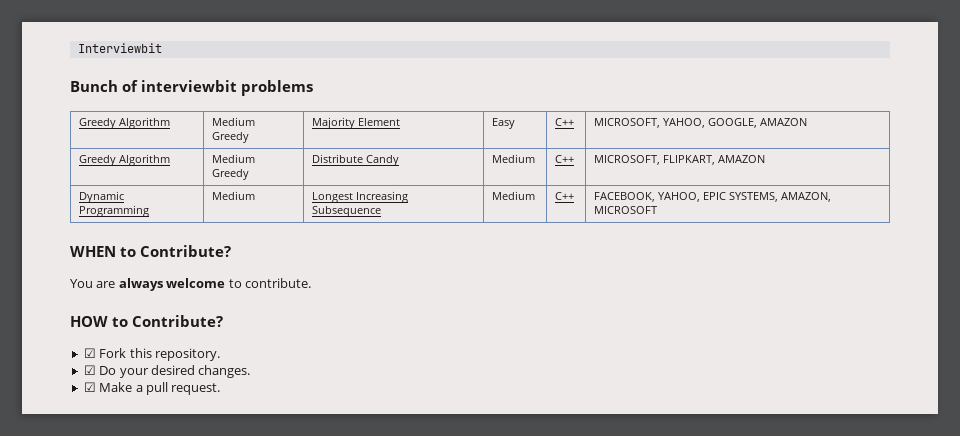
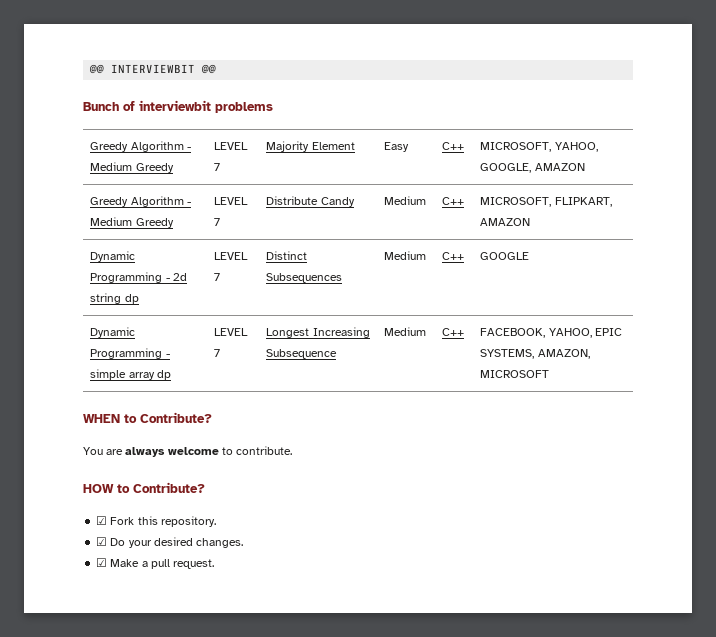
- Interviewbit
+ @@ INTERVIEWBIT @@
- Greedy Algorithm | Medium Greedy | Majority Element | Easy | C++ | MICROSOFT, YAHOO, GOOGLE, AMAZON
+ Greedy Algorithm - Medium Greedy | LEVEL 7 | Majority Element | Easy | C++ | MICROSOFT, YAHOO, GOOGLE, AMAZON
- Greedy Algorithm | Medium Greedy | Distribute Candy | Medium | C++ | MICROSOFT, FLIPKART, AMAZON
+ Greedy Algorithm - Medium Greedy | LEVEL 7 | Distribute Candy | Medium | C++ | MICROSOFT, FLIPKART, AMAZON
- Dynamic Programming | Medium | Longest Increasing Subsequence | Medium | C++ | FACEBOOK, YAHOO, EPIC SYSTEMS, AMAZON, MICROSOFT
+ Dynamic Programming - 2d string dp | LEVEL 7 | Distinct Subsequences | Medium | C++ | GOOGLE
+ Dynamic Programming - simple array dp | LEVEL 7 | Longest Increasing Subsequence | Medium | C++ | FACEBOOK, YAHOO, EPIC SYSTEMS, AMAZON, MICROSOFT

